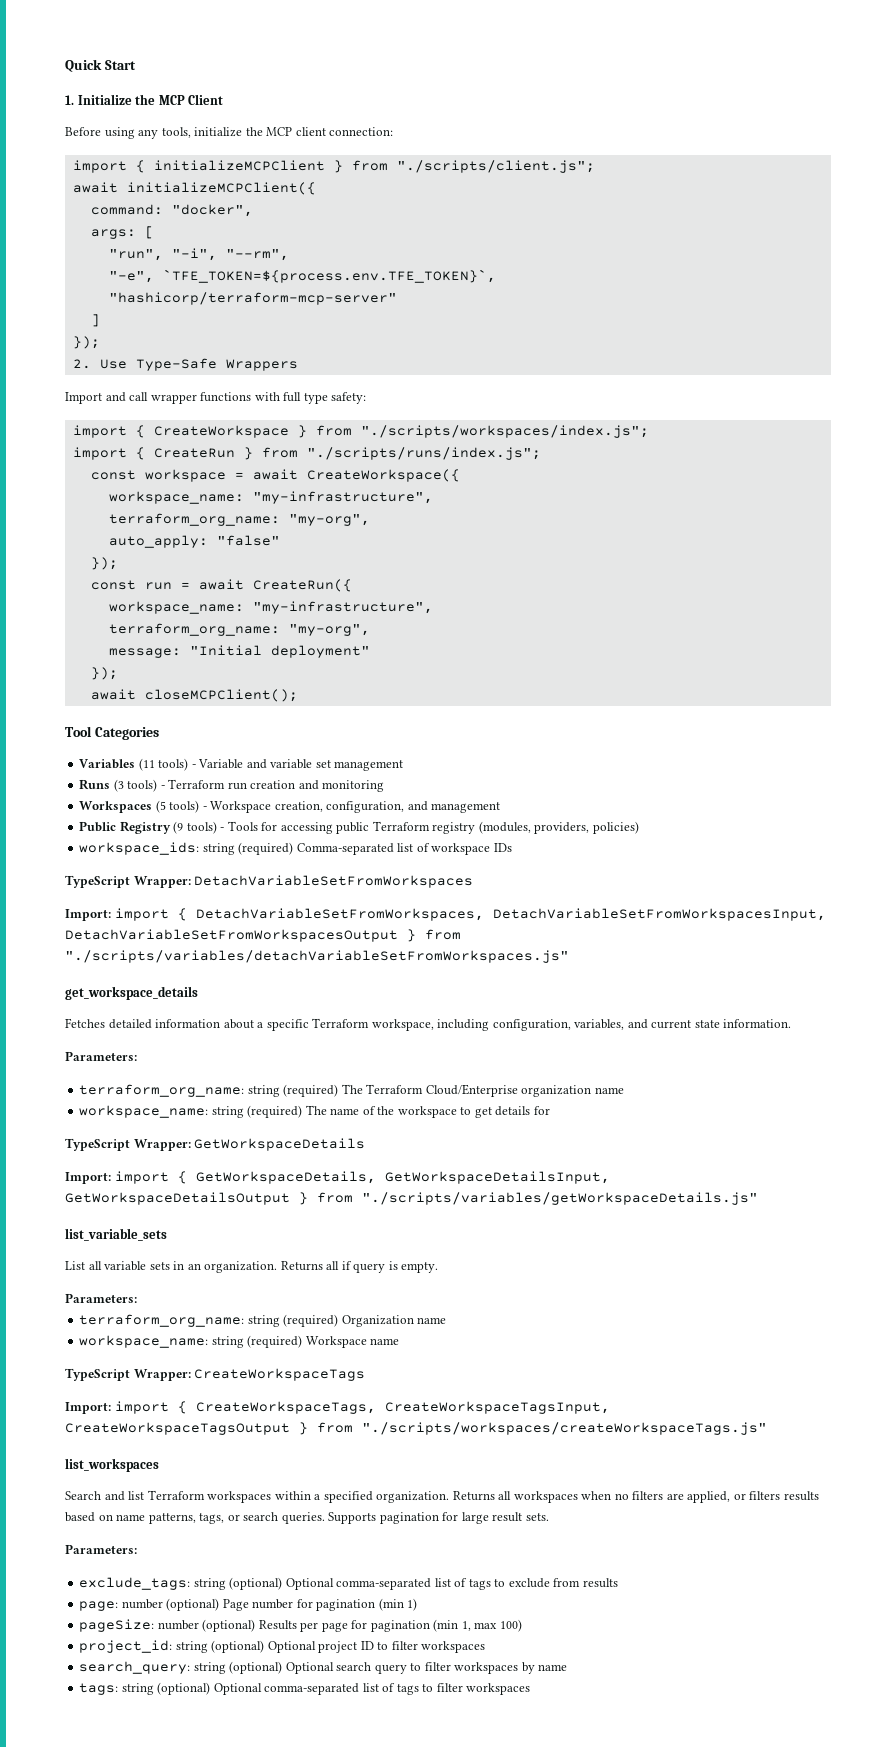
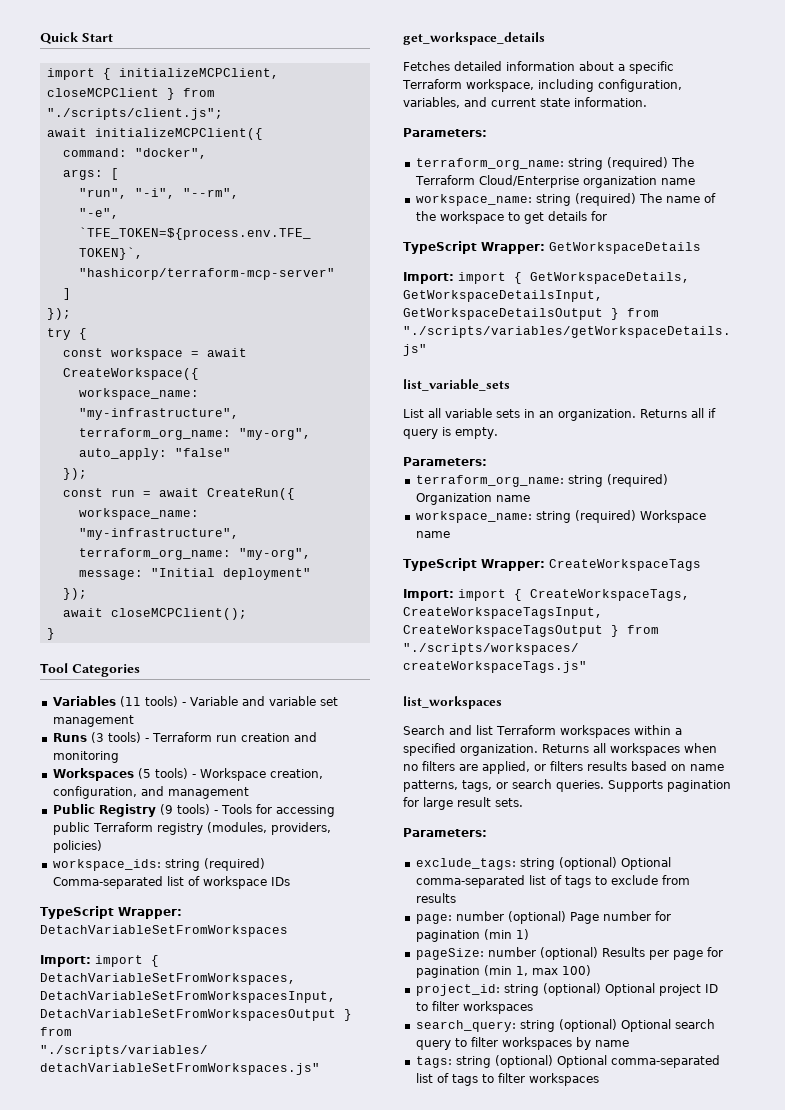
- 1. Initialize the MCP Client
- Before using any tools, initialize the MCP client connection:
- import { initializeMCPClient } from "./scripts/client.js";
+ import { initializeMCPClient, closeMCPClient } from "./scripts/client.js";
- 2. Use Type-Safe Wrappers
- Import and call wrapper functions with full type safety:
- import { CreateWorkspace } from "./scripts/workspaces/index.js";
- import { CreateRun } from "./scripts/runs/index.js";
+ try {
  await closeMCPClient();
+ }

